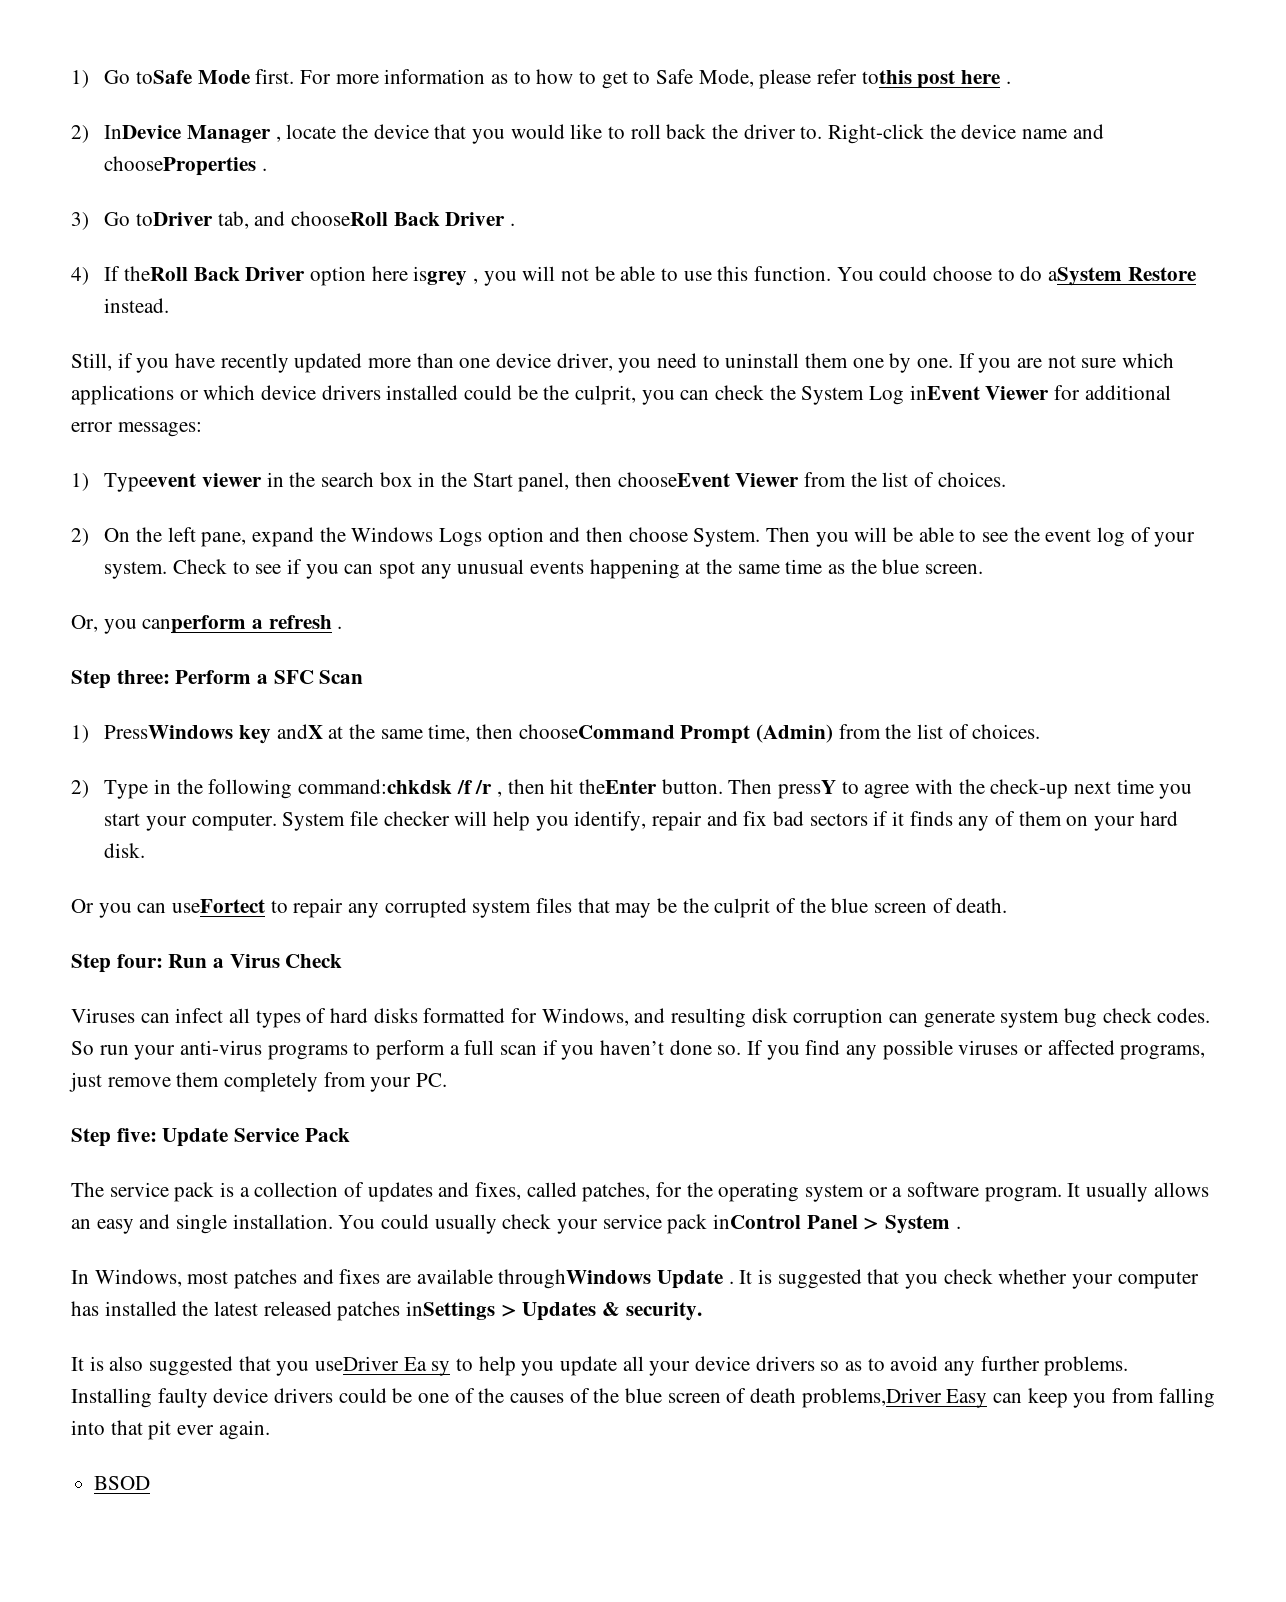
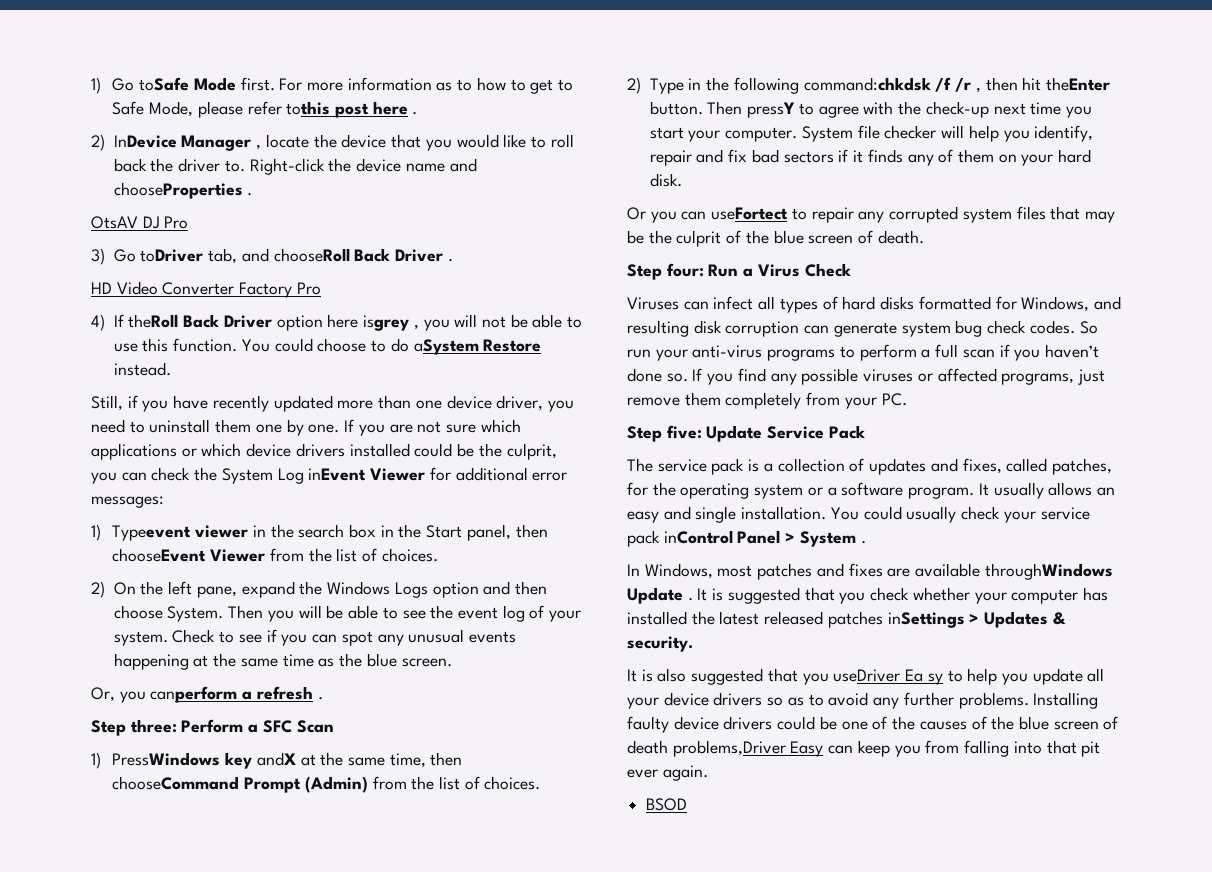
+ OtsAV DJ Pro
+ HD Video Converter Factory Pro

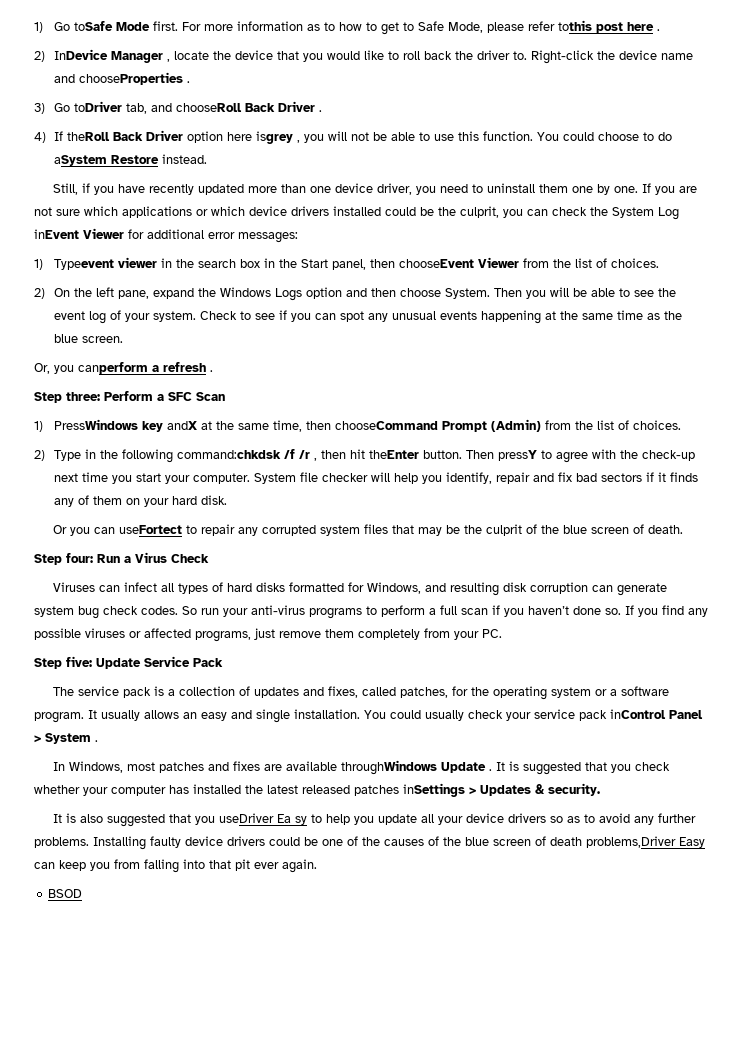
- OtsAV DJ Pro
- HD Video Converter Factory Pro

